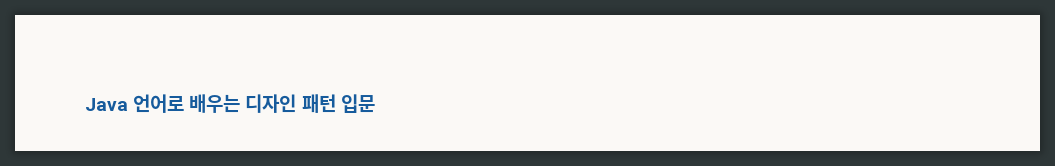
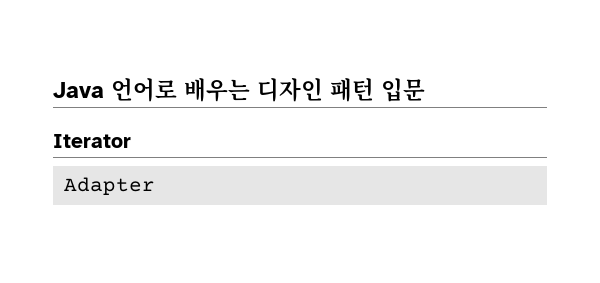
+ Iterator
+ Adapter

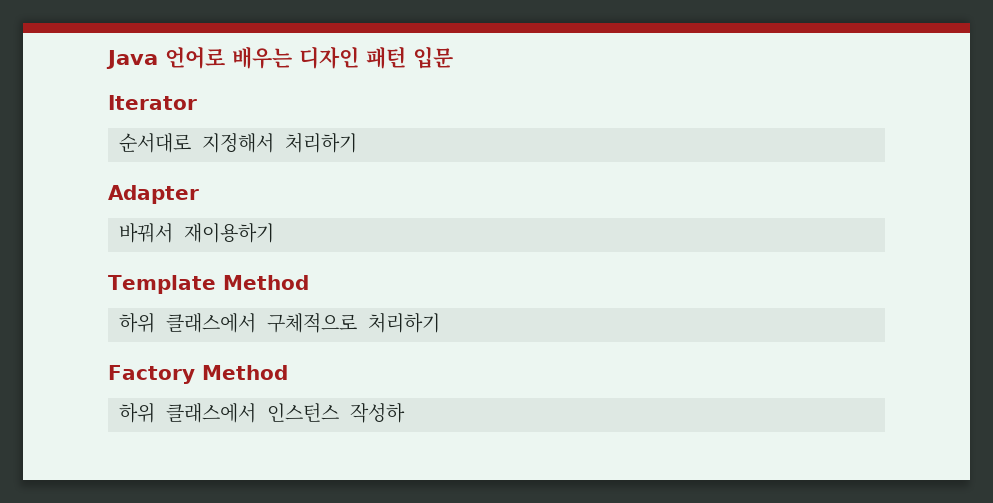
+ 순서대로 지정해서 처리하기
  Adapter
+ 바꿔서 재이용하기
+ Template Method
+ 하위 클래스에서 구체적으로 처리하기
+ Factory Method
+ 하위 클래스에서 인스턴스 작성하

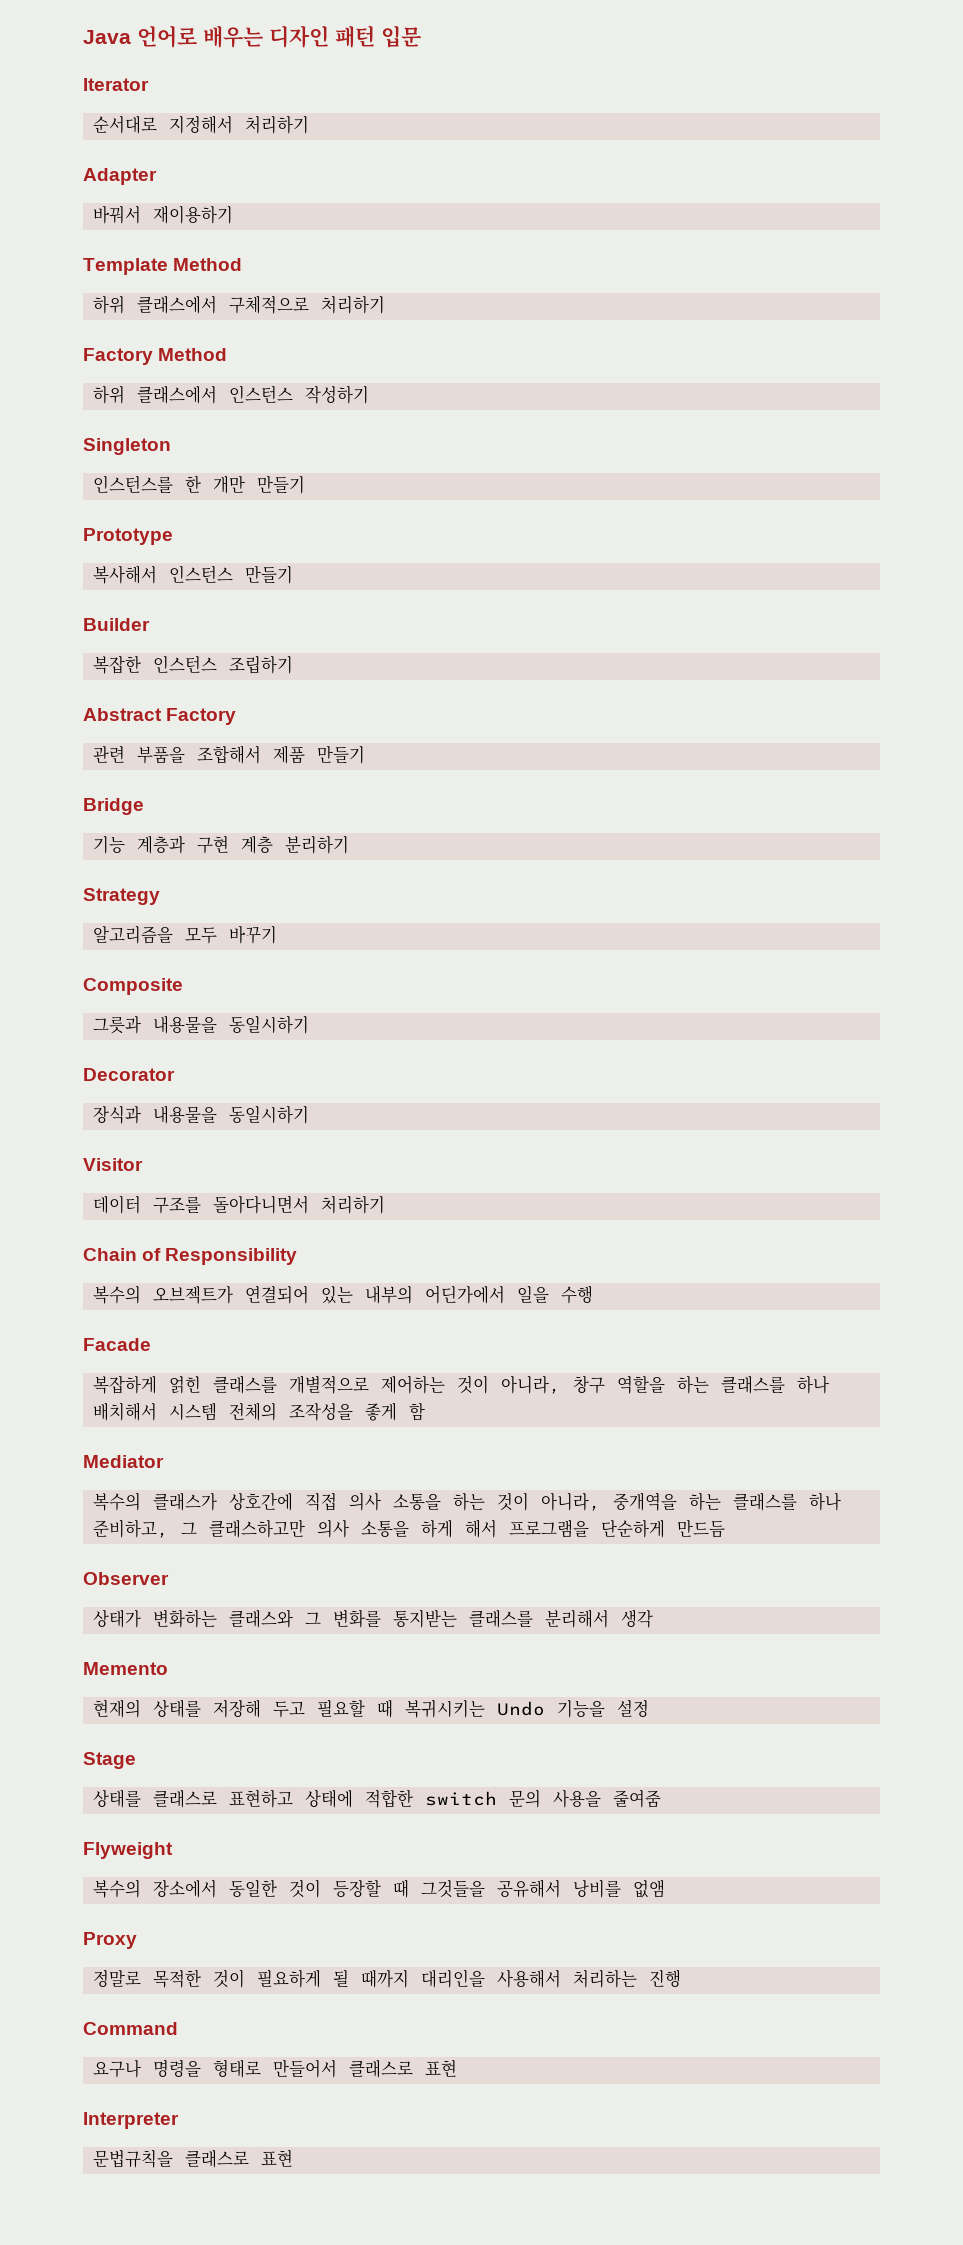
- 하위 클래스에서 인스턴스 작성하
+ 하위 클래스에서 인스턴스 작성하기
+ Singleton
+ 인스턴스를 한 개만 만들기
+ Prototype
+ 복사해서 인스턴스 만들기
+ Builder
+ 복잡한 인스턴스 조립하기
+ Abstract Factory
+ 관련 부품을 조합해서 제품 만들기
+ Bridge
+ 기능 계층과 구현 계층 분리하기
+ Strategy
+ 알고리즘을 모두 바꾸기
+ Composite
+ 그릇과 내용물을 동일시하기
+ Decorator
+ 장식과 내용물을 동일시하기
+ Visitor
+ 데이터 구조를 돌아다니면서 처리하기
+ Chain of Responsibility
+ 복수의 오브젝트가 연결되어 있는 내부의 어딘가에서 일을 수행
+ Facade
+ 복잡하게 얽힌 클래스를 개별적으로 제어하는 것이 아니라, 창구 역할을 하는 클래스를 하나 배치해서 시스템 전체의 조작성을 좋게 함
+ Mediator
+ 복수의 클래스가 상호간에 직접 의사 소통을 하는 것이 아니라, 중개역을 하는 클래스를 하나 준비하고, 그 클래스하고만 의사 소통을 하게 해서 프로그램을 단순하게 만드듬
+ Observer
+ 상태가 변화하는 클래스와 그 변화를 통지받는 클래스를 분리해서 생각
+ Memento
+ 현재의 상태를 저장해 두고 필요할 때 복귀시키는 Undo 기능을 설정
+ Stage
+ 상태를 클래스로 표현하고 상태에 적합한 switch 문의 사용을 줄여줌
+ Flyweight
+ 복수의 장소에서 동일한 것이 등장할 때 그것들을 공유해서 낭비를 없앰
+ Proxy
+ 정말로 목적한 것이 필요하게 될 때까지 대리인을 사용해서 처리하는 진행
+ Command
+ 요구나 명령을 형태로 만들어서 클래스로 표현
+ Interpreter
+ 문법규칙을 클래스로 표현

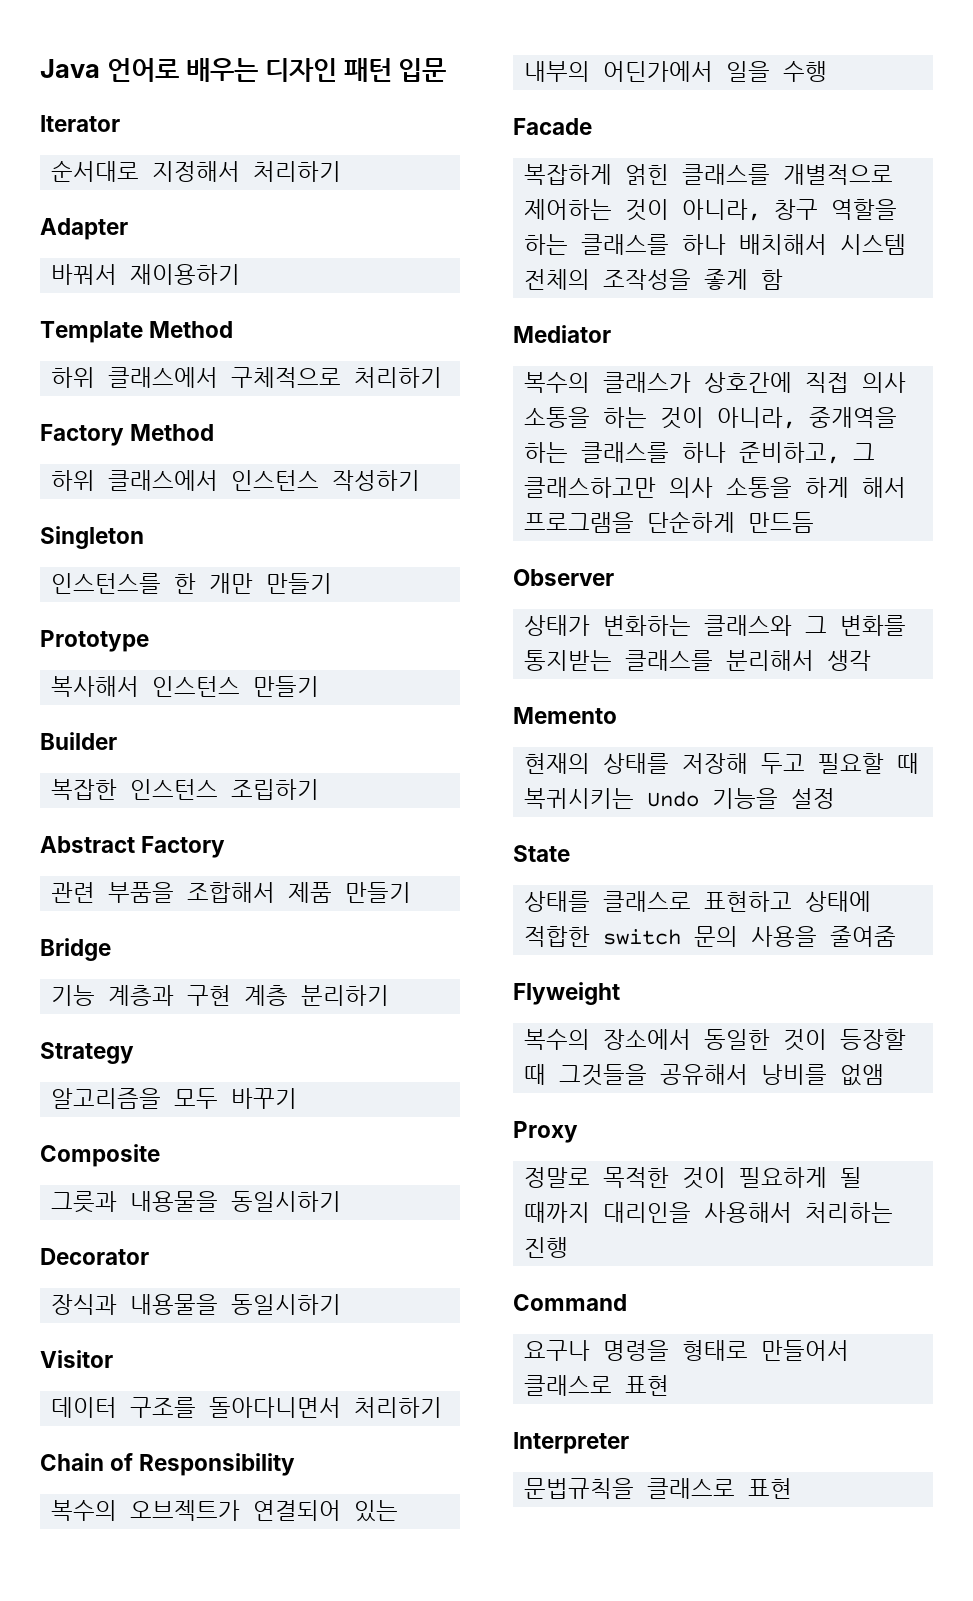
- Stage
+ State

